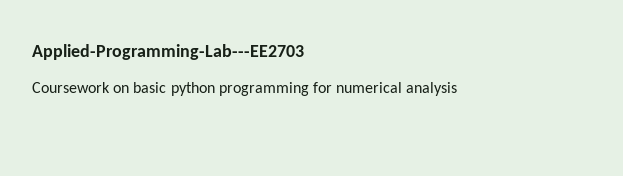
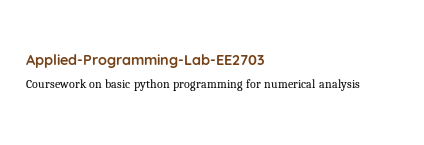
- Applied-Programming-Lab---EE2703
+ Applied-Programming-Lab-EE2703

